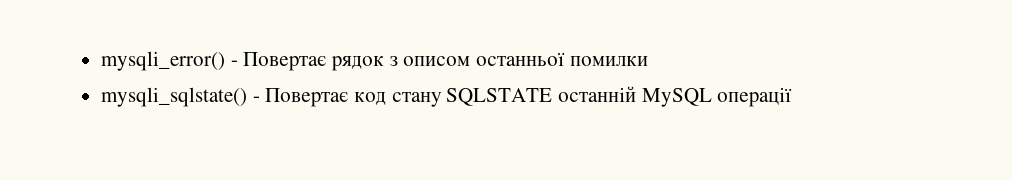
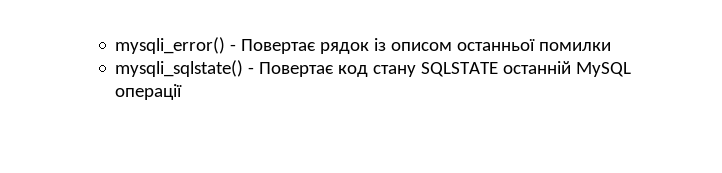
- mysqli_error() - Повертає рядок з описом останньої помилки
+ mysqli_error() - Повертає рядок із описом останньої помилки

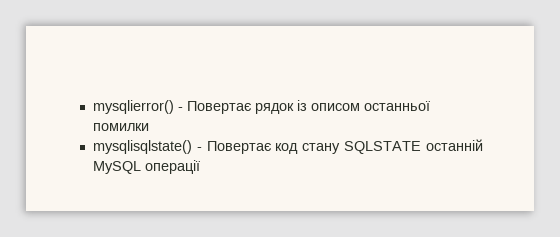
- mysqli_error() - Повертає рядок із описом останньої помилки
+ mysqlierror() - Повертає рядок із описом останньої помилки
- mysqli_sqlstate() - Повертає код стану SQLSTATE останній MySQL операції
+ mysqlisqlstate() - Повертає код стану SQLSTATE останній MySQL операції

